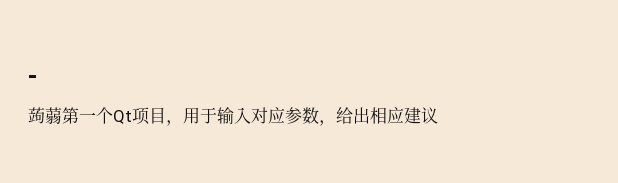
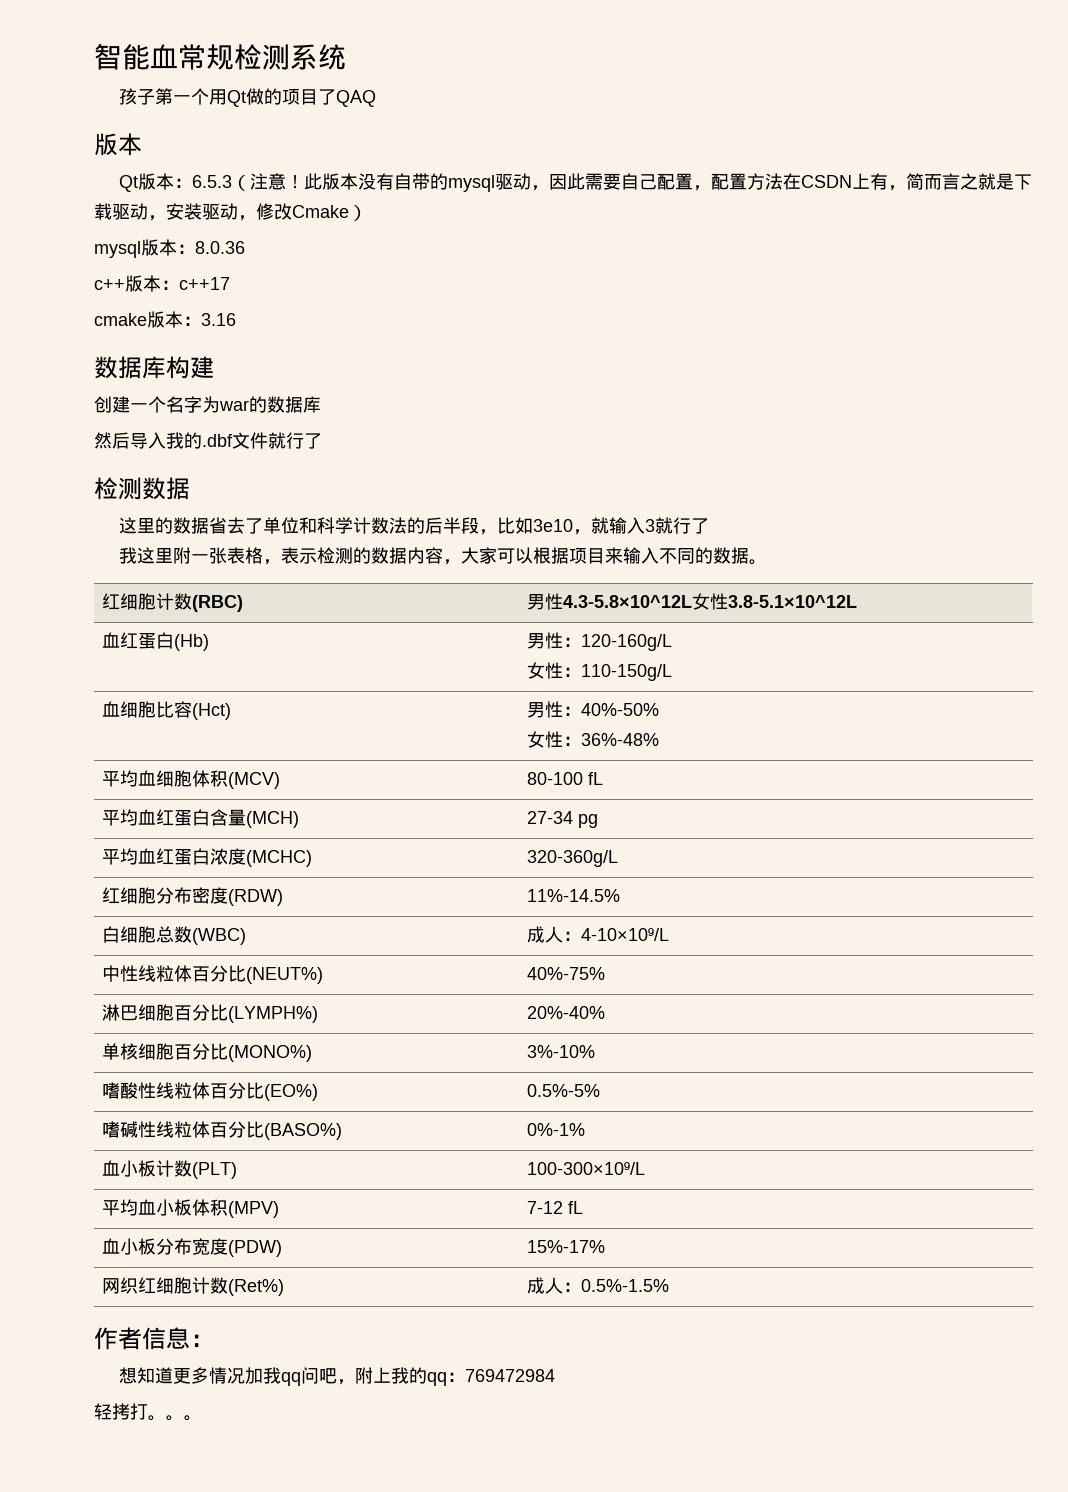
- -
- 蒟蒻第一个Qt项目，用于输入对应参数，给出相应建议
+ 智能血常规检测系统
+ 孩子第一个用Qt做的项目了QAQ
+ 版本
+ Qt版本：6.5.3（注意！此版本没有自带的mysql驱动，因此需要自己配置，配置方法在CSDN上有，简而言之就是下载驱动，安装驱动，修改Cmake）
+ mysql版本：8.0.36
+ c++版本：c++17
+ cmake版本：3.16
+ 数据库构建
+ 创建一个名字为war的数据库
+ 然后导入我的.dbf文件就行了
+ 检测数据
+ 这里的数据省去了单位和科学计数法的后半段，比如3e10，就输入3就行了
+ 我这里附一张表格，表示检测的数据内容，大家可以根据项目来输入不同的数据。
+ 红细胞计数(RBC) | 男性4.3-5.8×10^12L女性3.8-5.1×10^12L
+ 血红蛋白(Hb) | 男性：120-160g/L
+ 女性：110-150g/L
+ 血细胞比容(Hct) | 男性：40%-50%
+ 女性：36%-48%
+ 平均血细胞体积(MCV) | 80-100 fL
+ 平均血红蛋白含量(MCH) | 27-34 pg
+ 平均血红蛋白浓度(MCHC) | 320-360g/L
+ 红细胞分布密度(RDW) | 11%-14.5%
+ 白细胞总数(WBC) | 成人：4-10×10⁹/L
+ 中性线粒体百分比(NEUT%) | 40%-75%
+ 淋巴细胞百分比(LYMPH%) | 20%-40%
+ 单核细胞百分比(MONO%) | 3%-10%
+ 嗜酸性线粒体百分比(EO%) | 0.5%-5%
+ 嗜碱性线粒体百分比(BASO%) | 0%-1%
+ 血小板计数(PLT) | 100-300×10⁹/L
+ 平均血小板体积(MPV) | 7-12 fL
+ 血小板分布宽度(PDW) | 15%-17%
+ 网织红细胞计数(Ret%) | 成人：0.5%-1.5%
+ 作者信息：
+ 想知道更多情况加我qq问吧，附上我的qq：769472984
+ 轻拷打。。。

